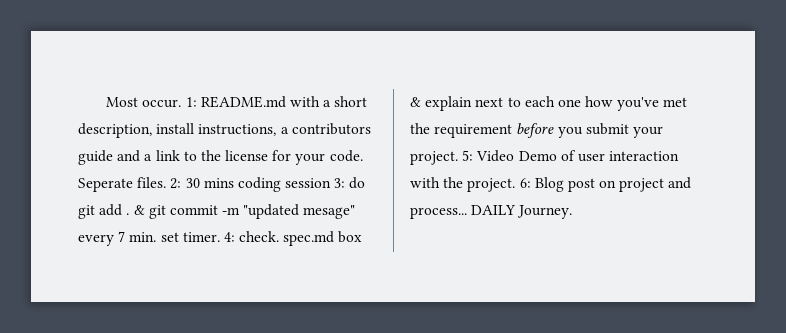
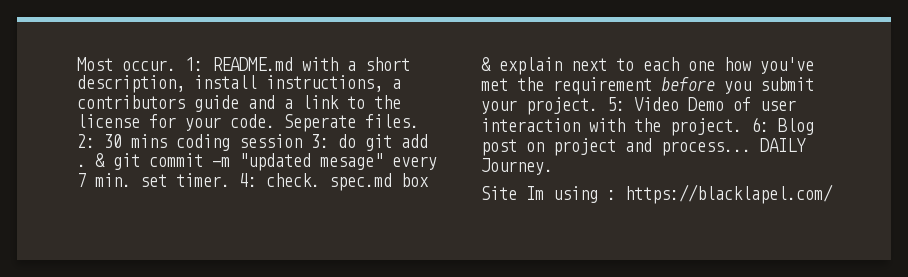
+ Site Im using : https://blacklapel.com/

